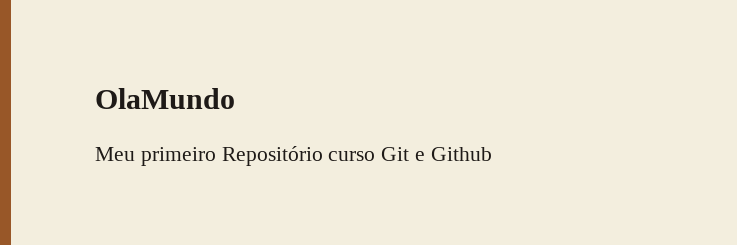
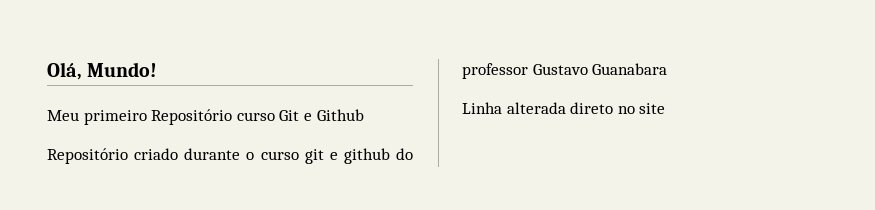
- OlaMundo
+ Olá, Mundo!
+ Repositório criado durante o curso git e github do professor Gustavo Guanabara
+ Linha alterada direto no site

